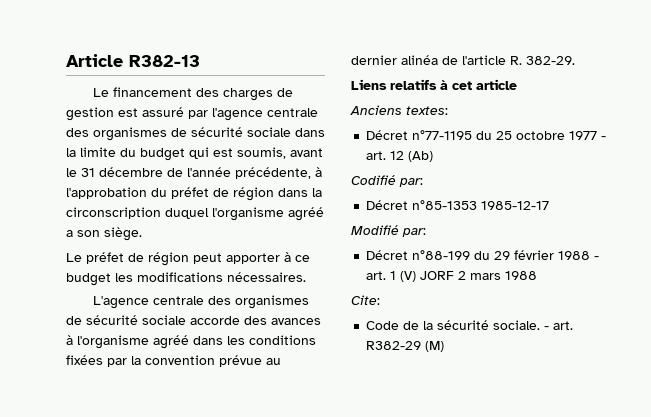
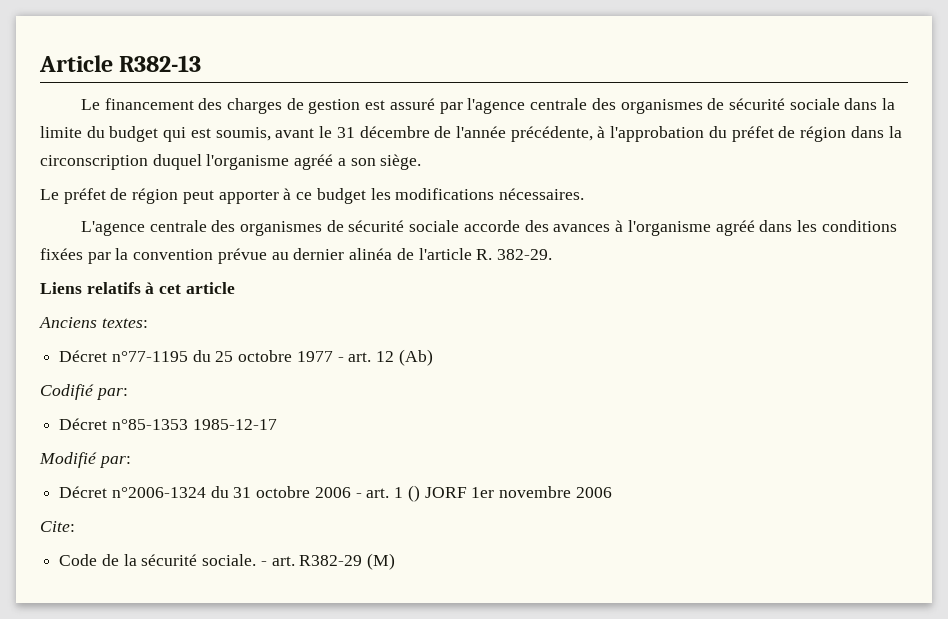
- Décret n°88-199 du 29 février 1988 - art. 1 (V) JORF 2 mars 1988
+ Décret n°2006-1324 du 31 octobre 2006 - art. 1 () JORF 1er novembre 2006

